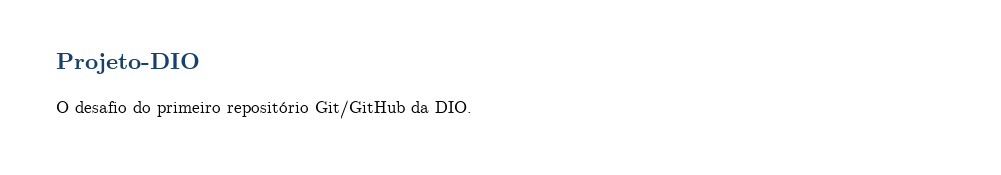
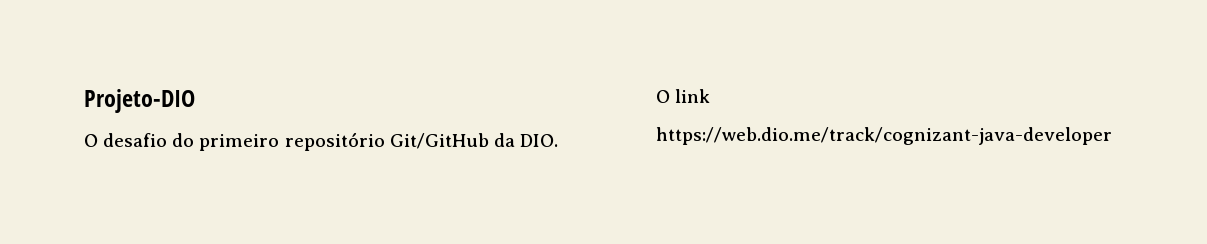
+ O link
+ https://web.dio.me/track/cognizant-java-developer

